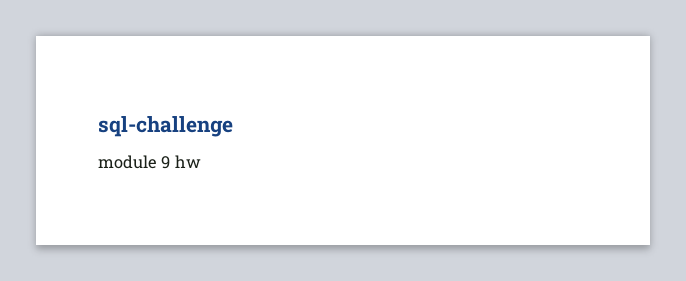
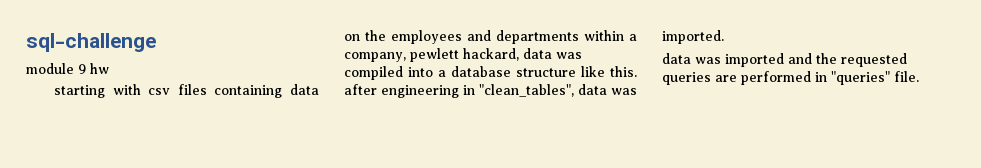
+ starting with csv files containing data on the employees and departments within a company, pewlett hackard, data was compiled into a database structure like this. after engineering in "clean_tables", data was imported.
+ data was imported and the requested queries are performed in "queries" file.

